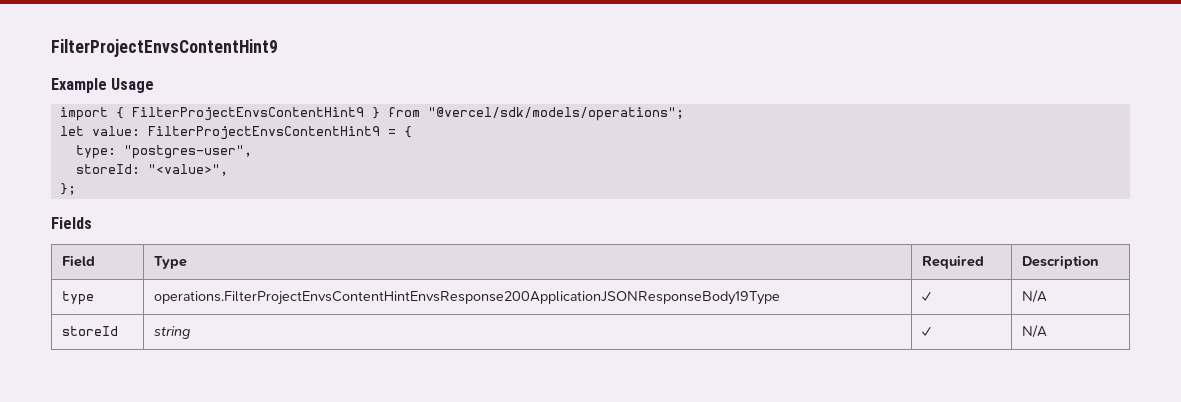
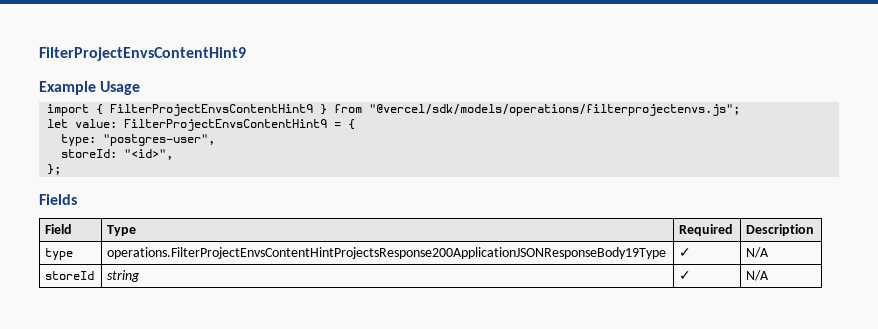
- import { FilterProjectEnvsContentHint9 } from "@vercel/sdk/models/operations";
+ import { FilterProjectEnvsContentHint9 } from "@vercel/sdk/models/operations/filterprojectenvs.js";
- storeId: "<value>",
+ storeId: "<id>",
- type | operations.FilterProjectEnvsContentHintEnvsResponse200ApplicationJSONResponseBody19Type | ✓ | N/A
+ type | operations.FilterProjectEnvsContentHintProjectsResponse200ApplicationJSONResponseBody19Type | ✓ | N/A

